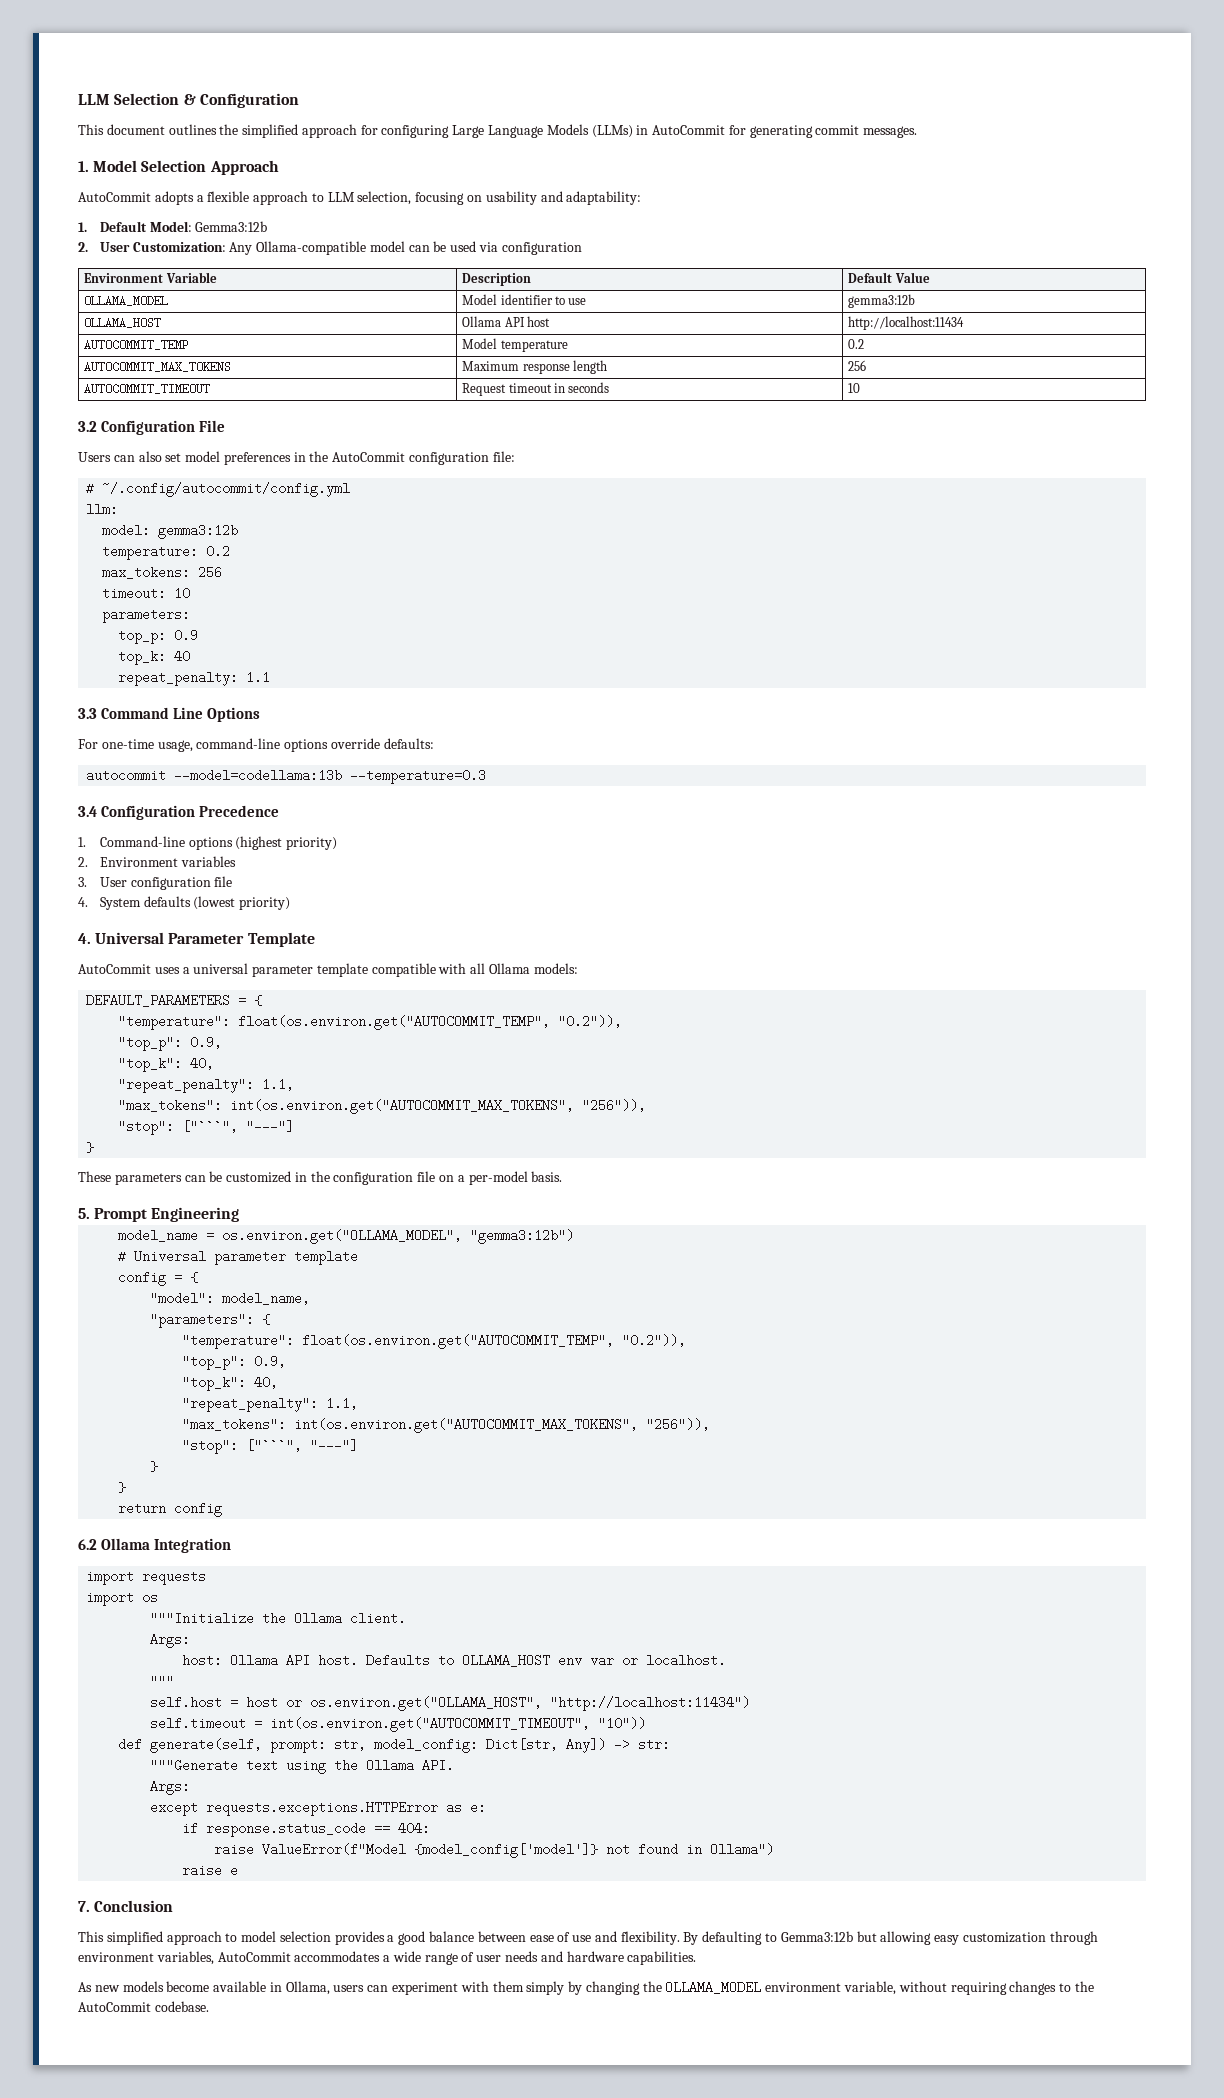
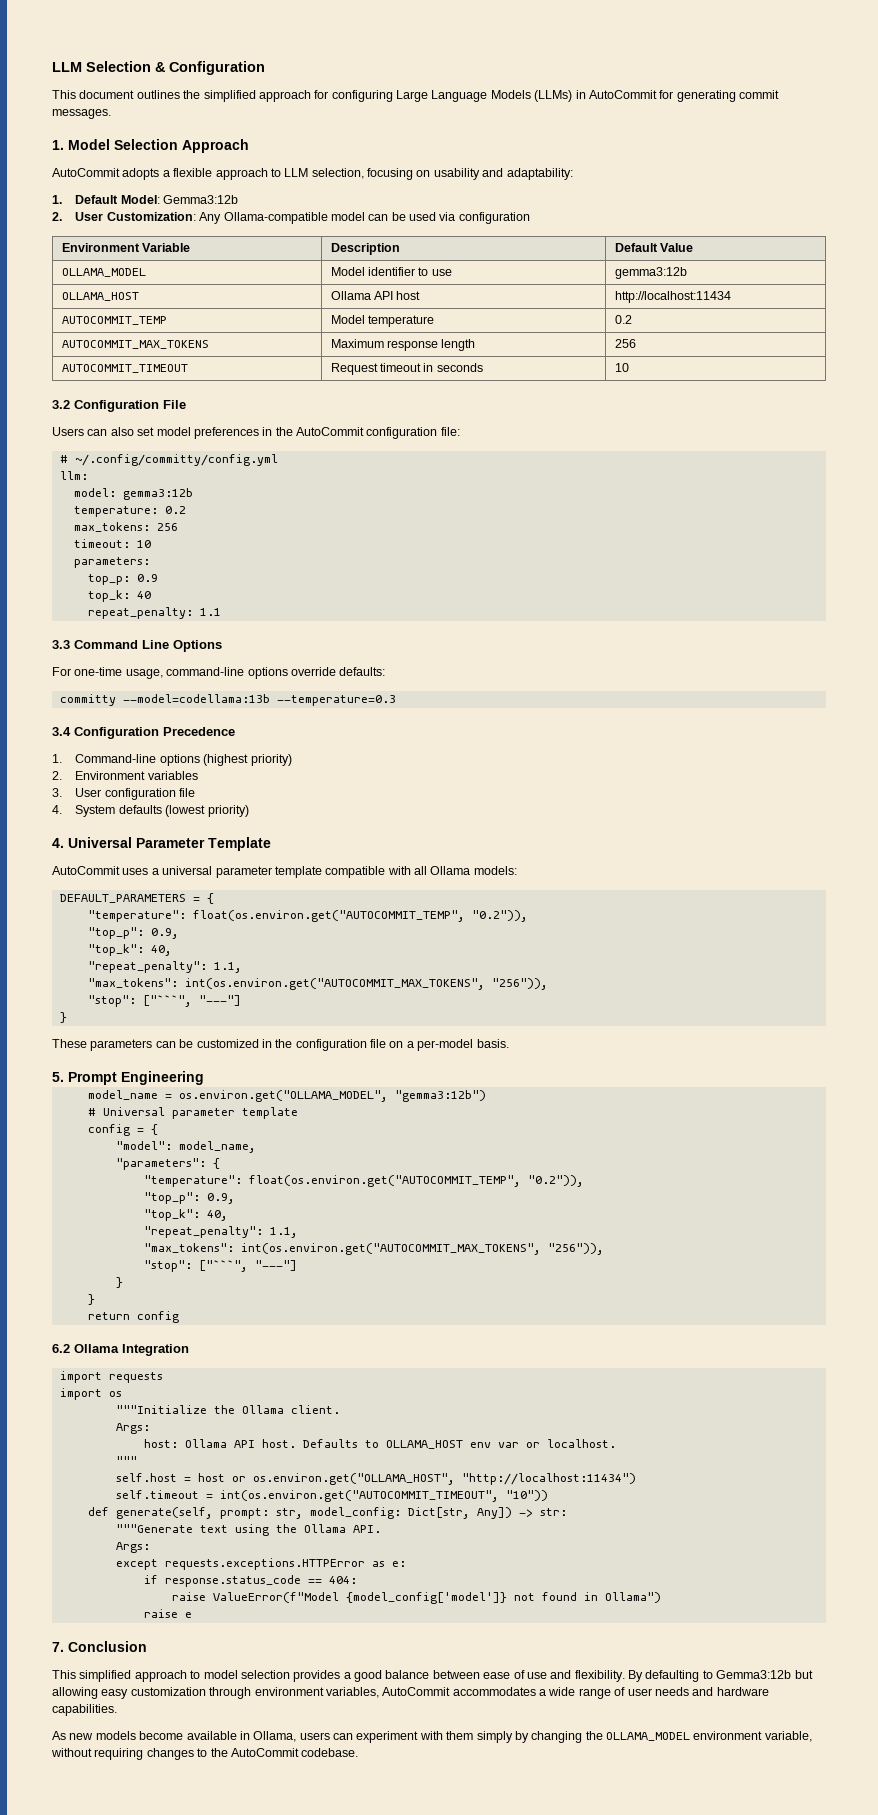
- # ~/.config/autocommit/config.yml
+ # ~/.config/committy/config.yml
- autocommit --model=codellama:13b --temperature=0.3
+ committy --model=codellama:13b --temperature=0.3

